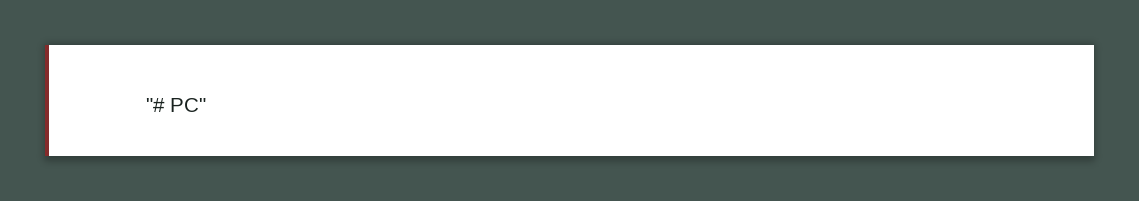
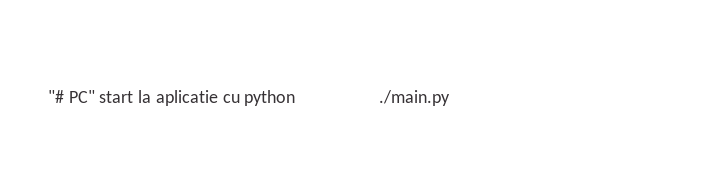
- "# PC"
+ "# PC" start la aplicatie cu python ./main.py

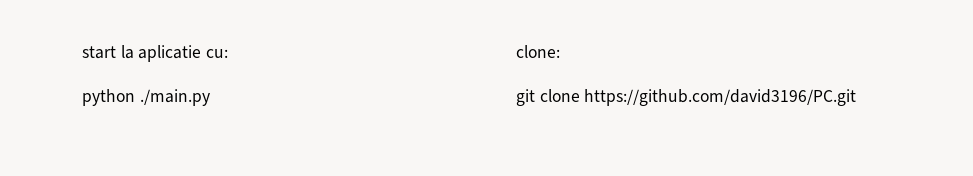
- "# PC" start la aplicatie cu python ./main.py
+ start la aplicatie cu:
+ python ./main.py
+ clone:
+ git clone https://github.com/david3196/PC.git

